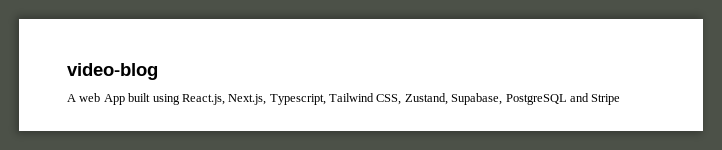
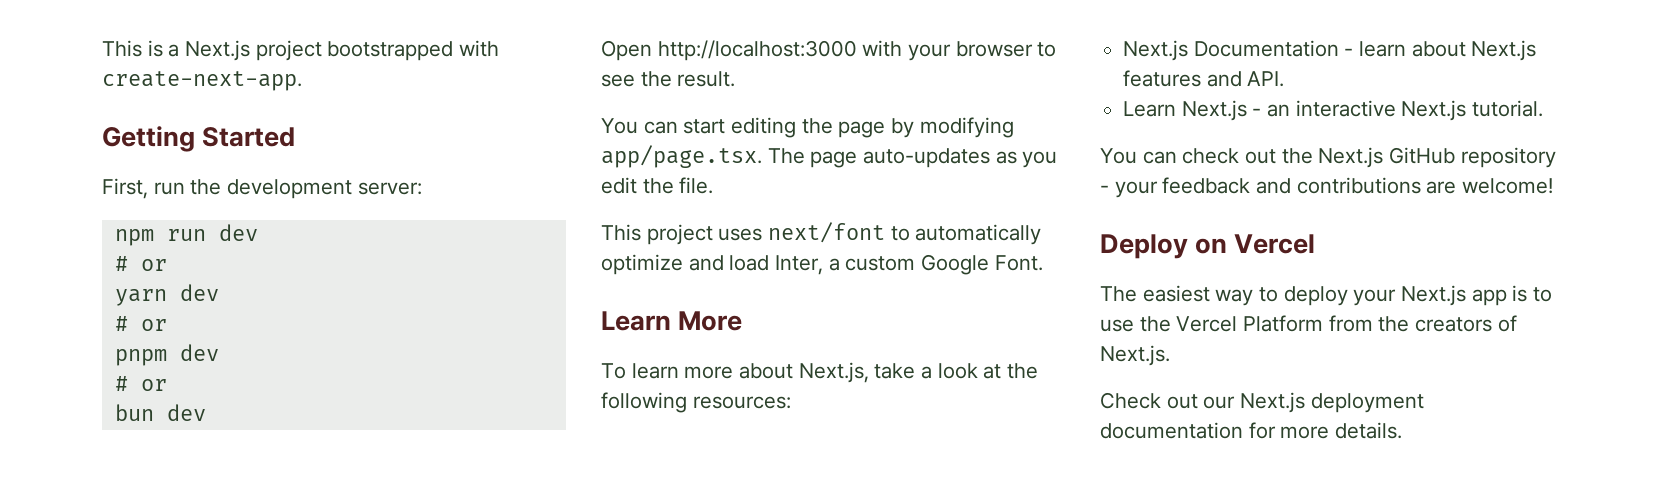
- video-blog
- A web App built using React.js, Next.js, Typescript, Tailwind CSS, Zustand, Supabase, PostgreSQL and Stripe
+ This is a Next.js project bootstrapped with create-next-app.
+ Getting Started
+ First, run the development server:
+ npm run dev
+ # or
+ yarn dev
+ # or
+ pnpm dev
+ # or
+ bun dev
+ Open http://localhost:3000 with your browser to see the result.
+ You can start editing the page by modifying app/page.tsx. The page auto-updates as you edit the file.
+ This project uses next/font to automatically optimize and load Inter, a custom Google Font.
+ Learn More
+ To learn more about Next.js, take a look at the following resources:
+ Next.js Documentation - learn about Next.js features and API.
+ Learn Next.js - an interactive Next.js tutorial.
+ You can check out the Next.js GitHub repository - your feedback and contributions are welcome!
+ Deploy on Vercel
+ The easiest way to deploy your Next.js app is to use the Vercel Platform from the creators of Next.js.
+ Check out our Next.js deployment documentation for more details.

